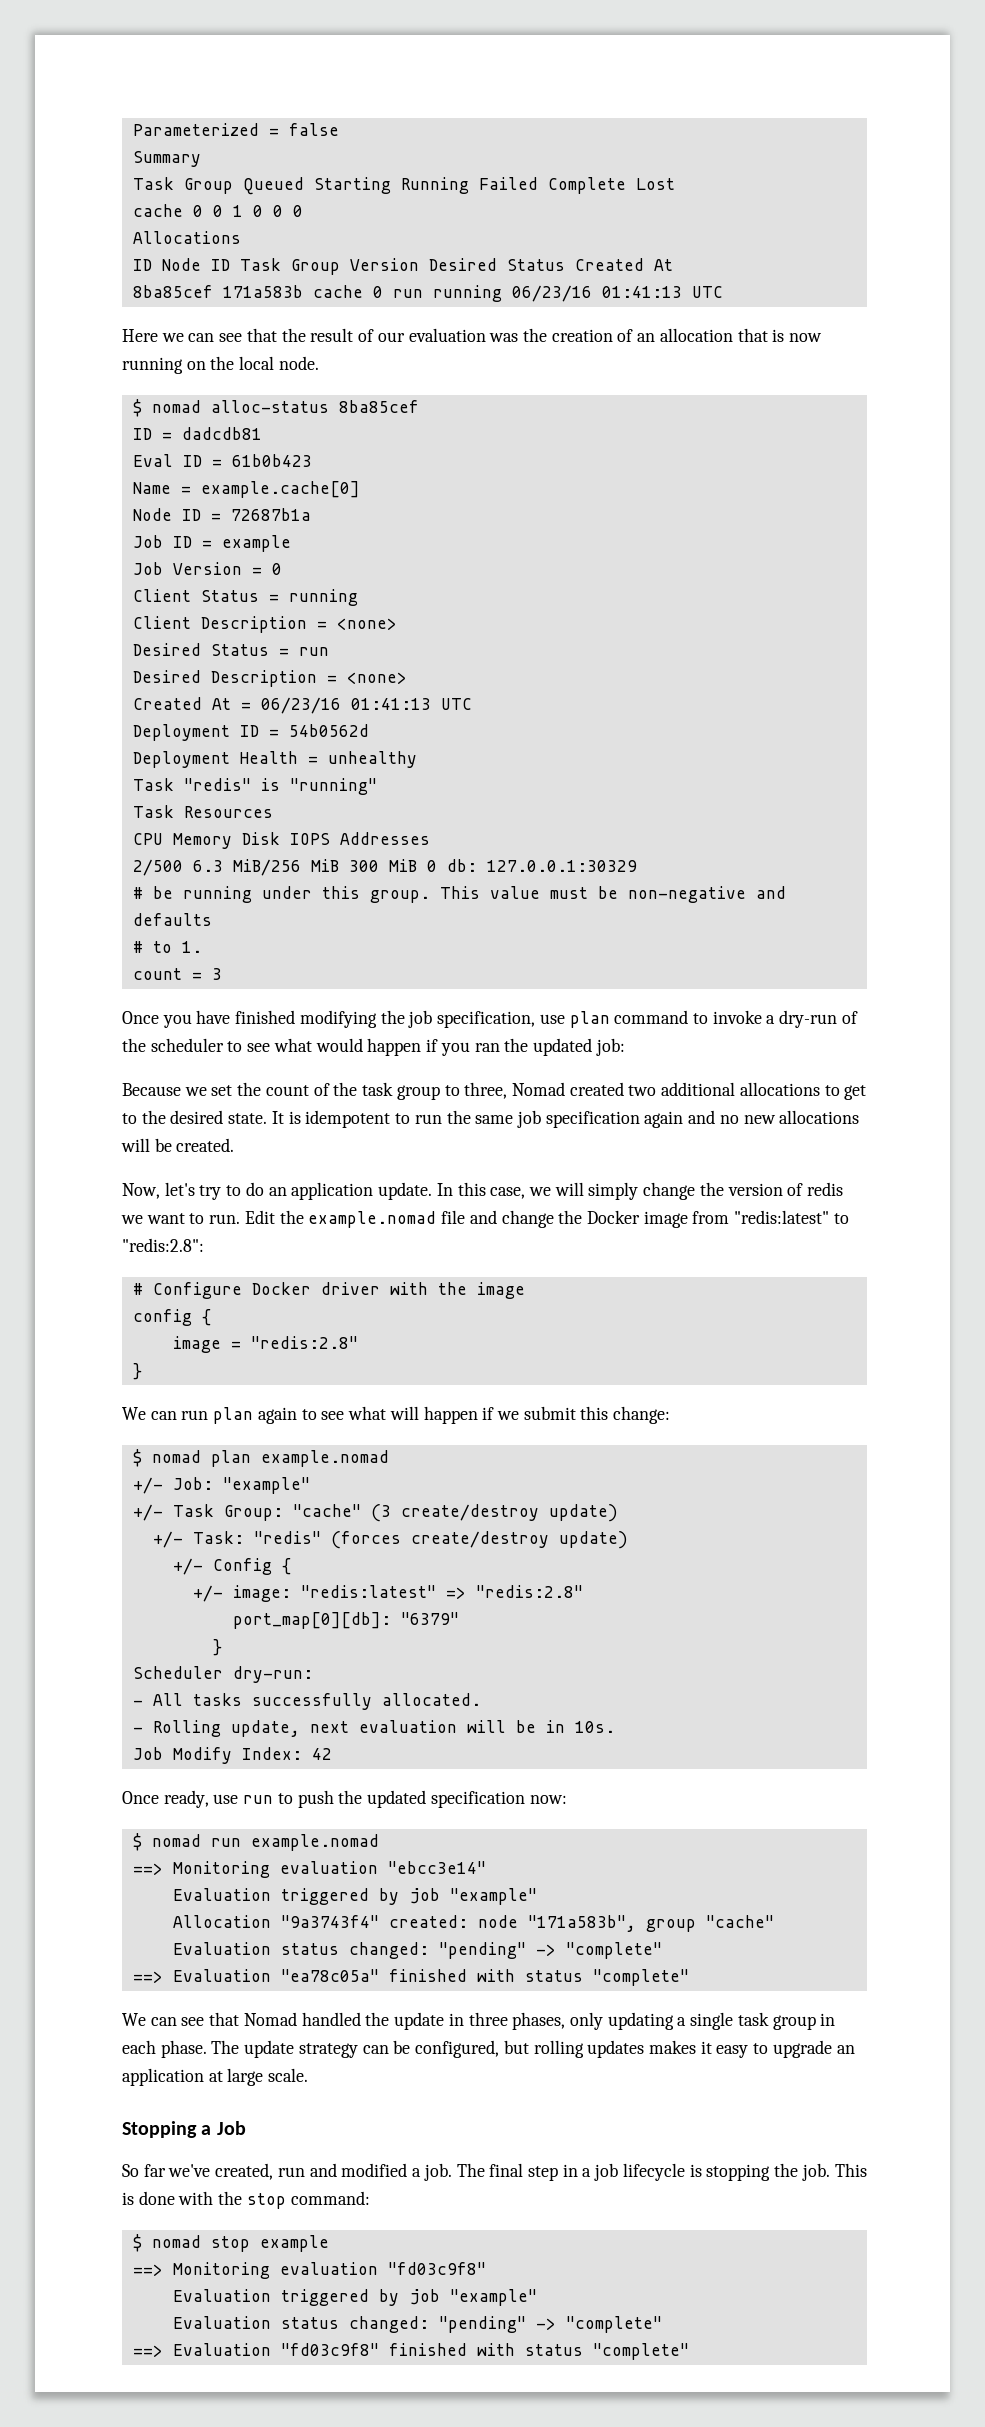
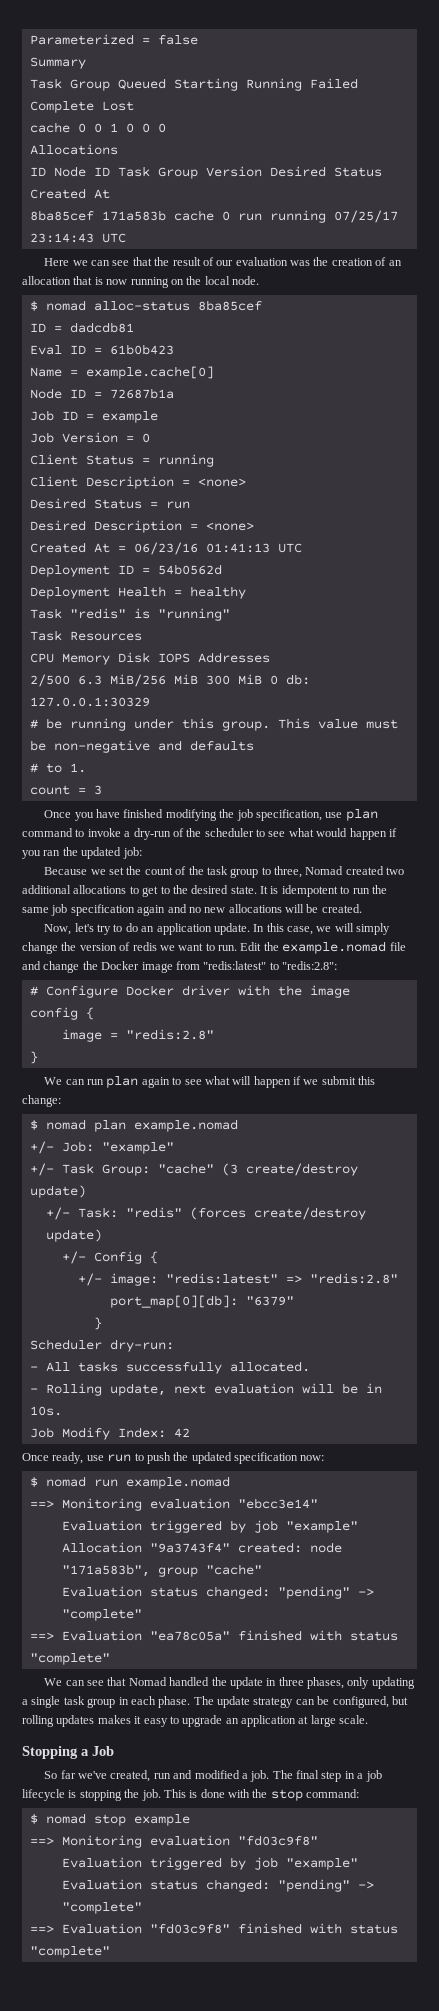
- 8ba85cef 171a583b cache 0 run running 06/23/16 01:41:13 UTC
+ 8ba85cef 171a583b cache 0 run running 07/25/17 23:14:43 UTC
- Deployment Health = unhealthy
+ Deployment Health = healthy

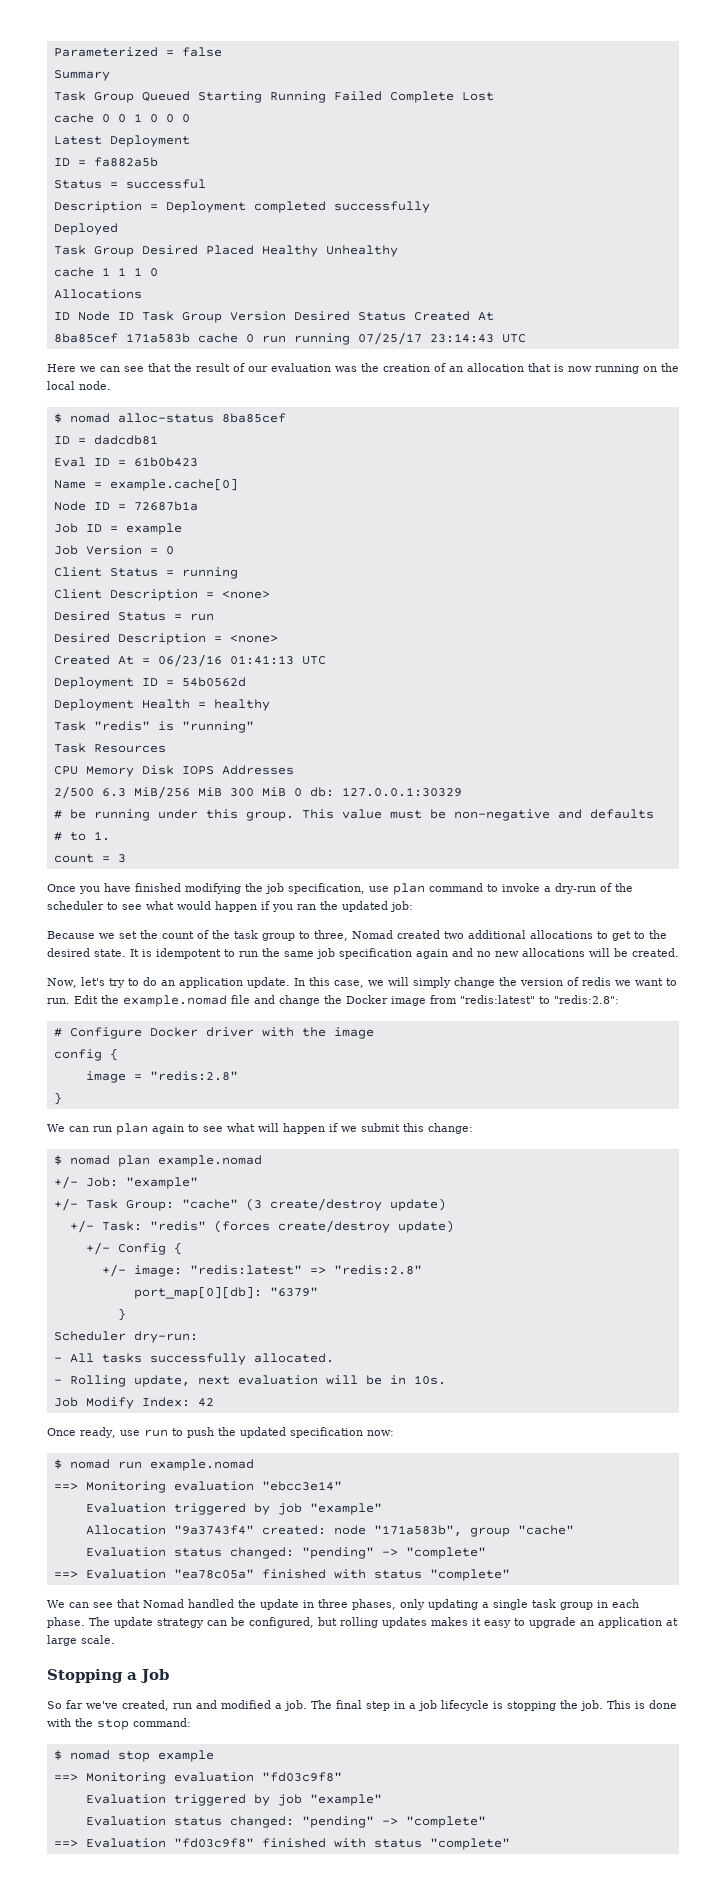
+ Latest Deployment
+ ID = fa882a5b
+ Status = successful
+ Description = Deployment completed successfully
+ Deployed
+ Task Group Desired Placed Healthy Unhealthy
+ cache 1 1 1 0

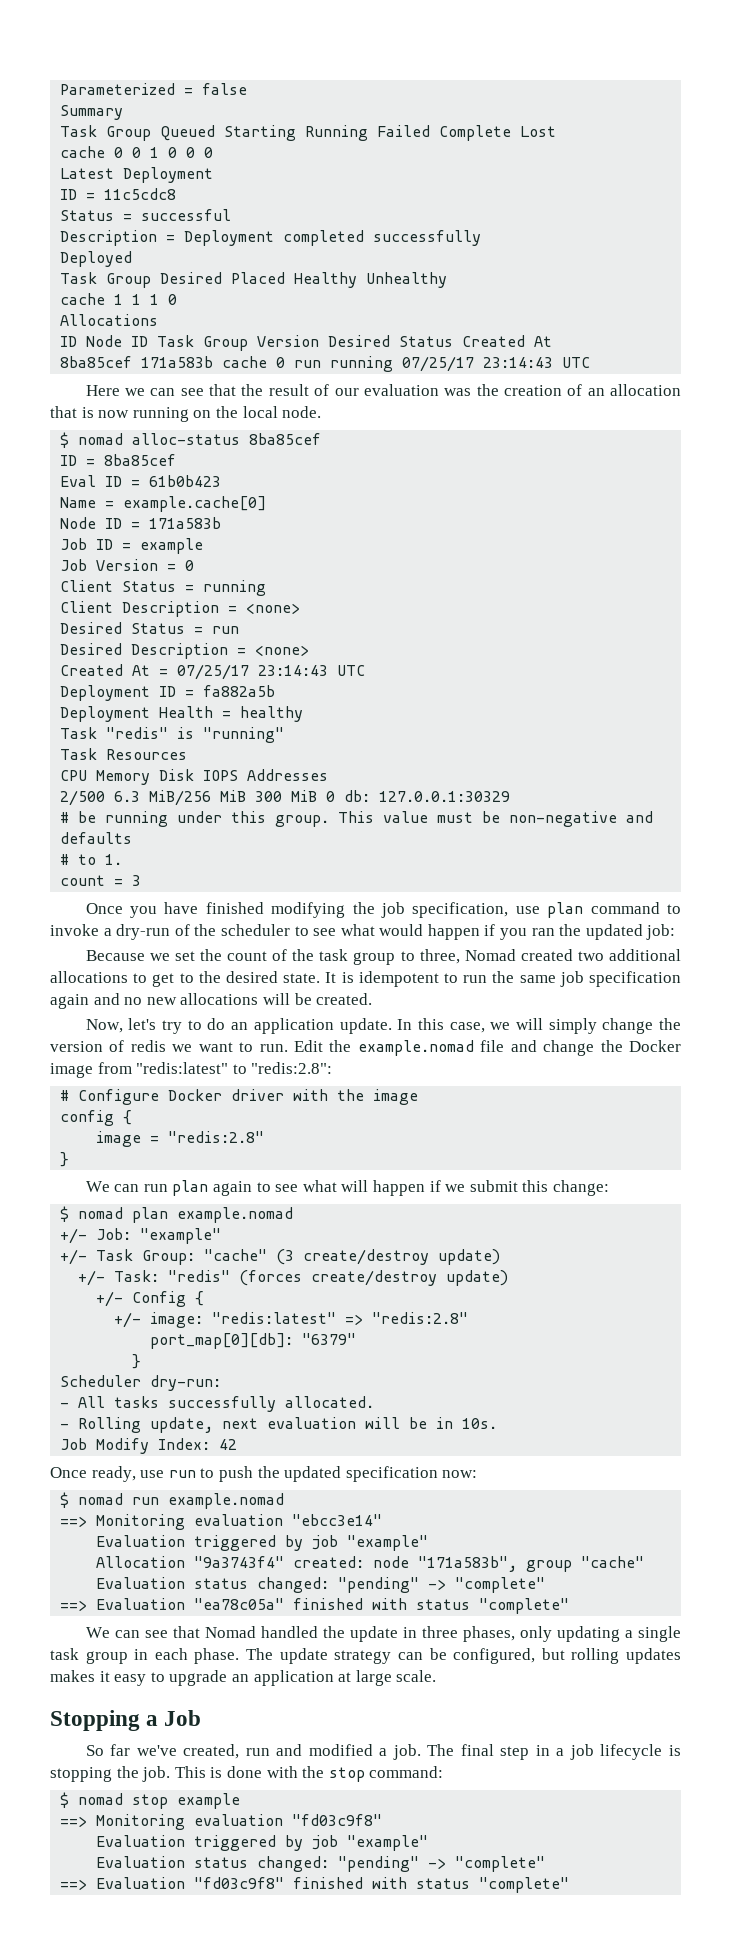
- ID = fa882a5b
+ ID = 11c5cdc8
- ID = dadcdb81
+ ID = 8ba85cef
- Node ID = 72687b1a
+ Node ID = 171a583b
- Created At = 06/23/16 01:41:13 UTC
+ Created At = 07/25/17 23:14:43 UTC
- Deployment ID = 54b0562d
+ Deployment ID = fa882a5b

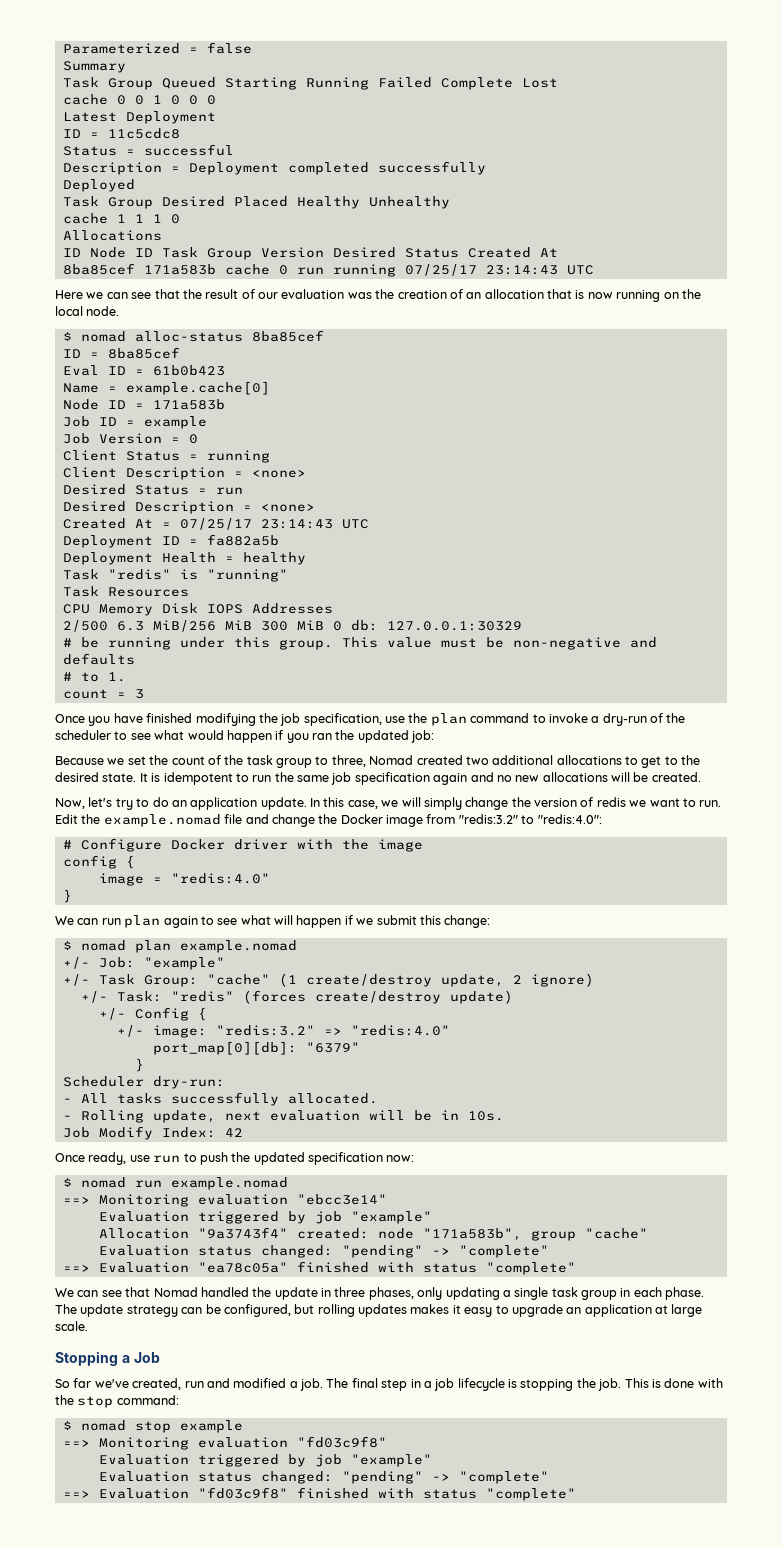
- Once you have finished modifying the job specification, use plan command to invoke a dry-run of the scheduler to see what would happen if you ran the updated job:
+ Once you have finished modifying the job specification, use the plan command to invoke a dry-run of the scheduler to see what would happen if you ran the updated job:
- Edit the example.nomad file and change the Docker image from "redis:latest" to "redis:2.8":
+ Edit the example.nomad file and change the Docker image from "redis:3.2" to "redis:4.0":
- image = "redis:2.8"
+ image = "redis:4.0"
- +/- Task Group: "cache" (3 create/destroy update)
+ +/- Task Group: "cache" (1 create/destroy update, 2 ignore)
- +/- image: "redis:latest" => "redis:2.8"
+ +/- image: "redis:3.2" => "redis:4.0"

